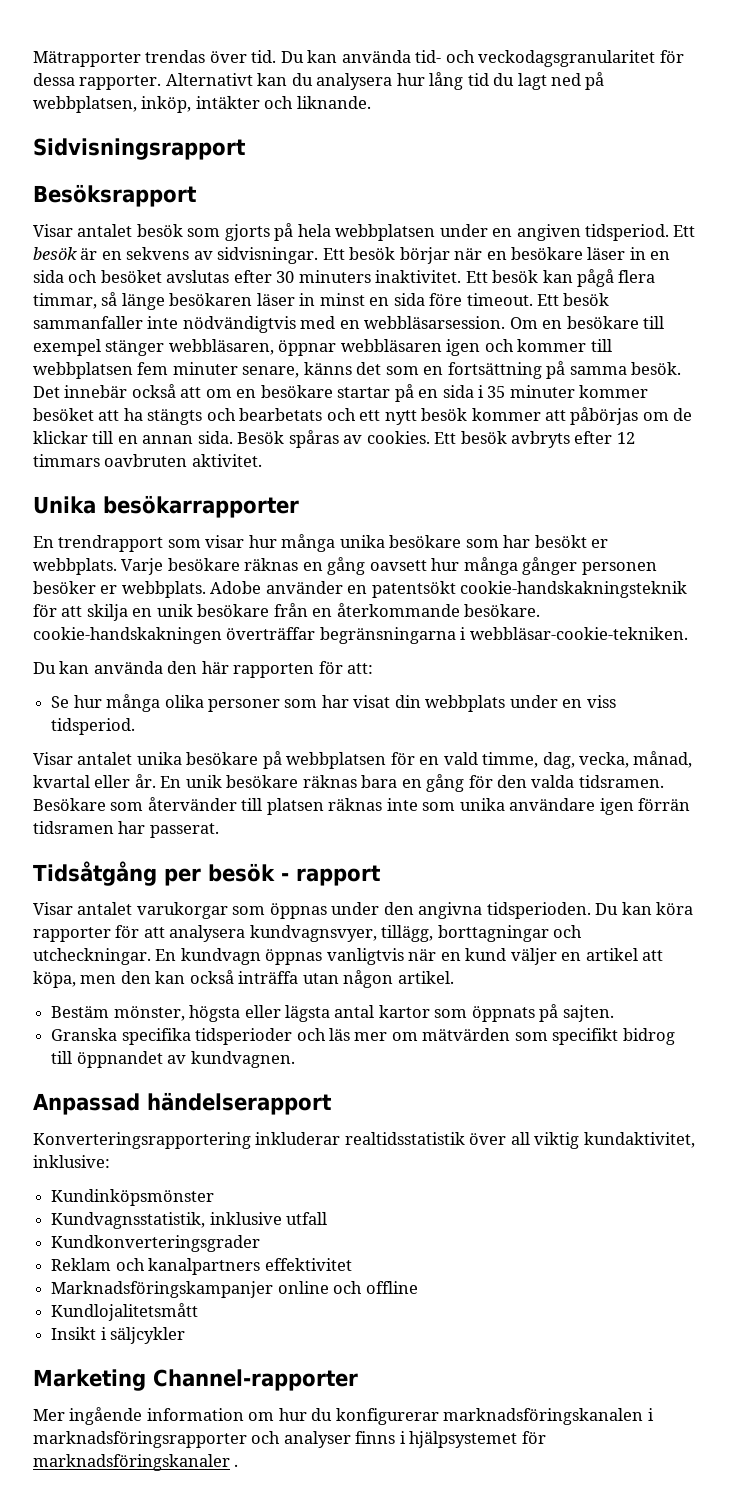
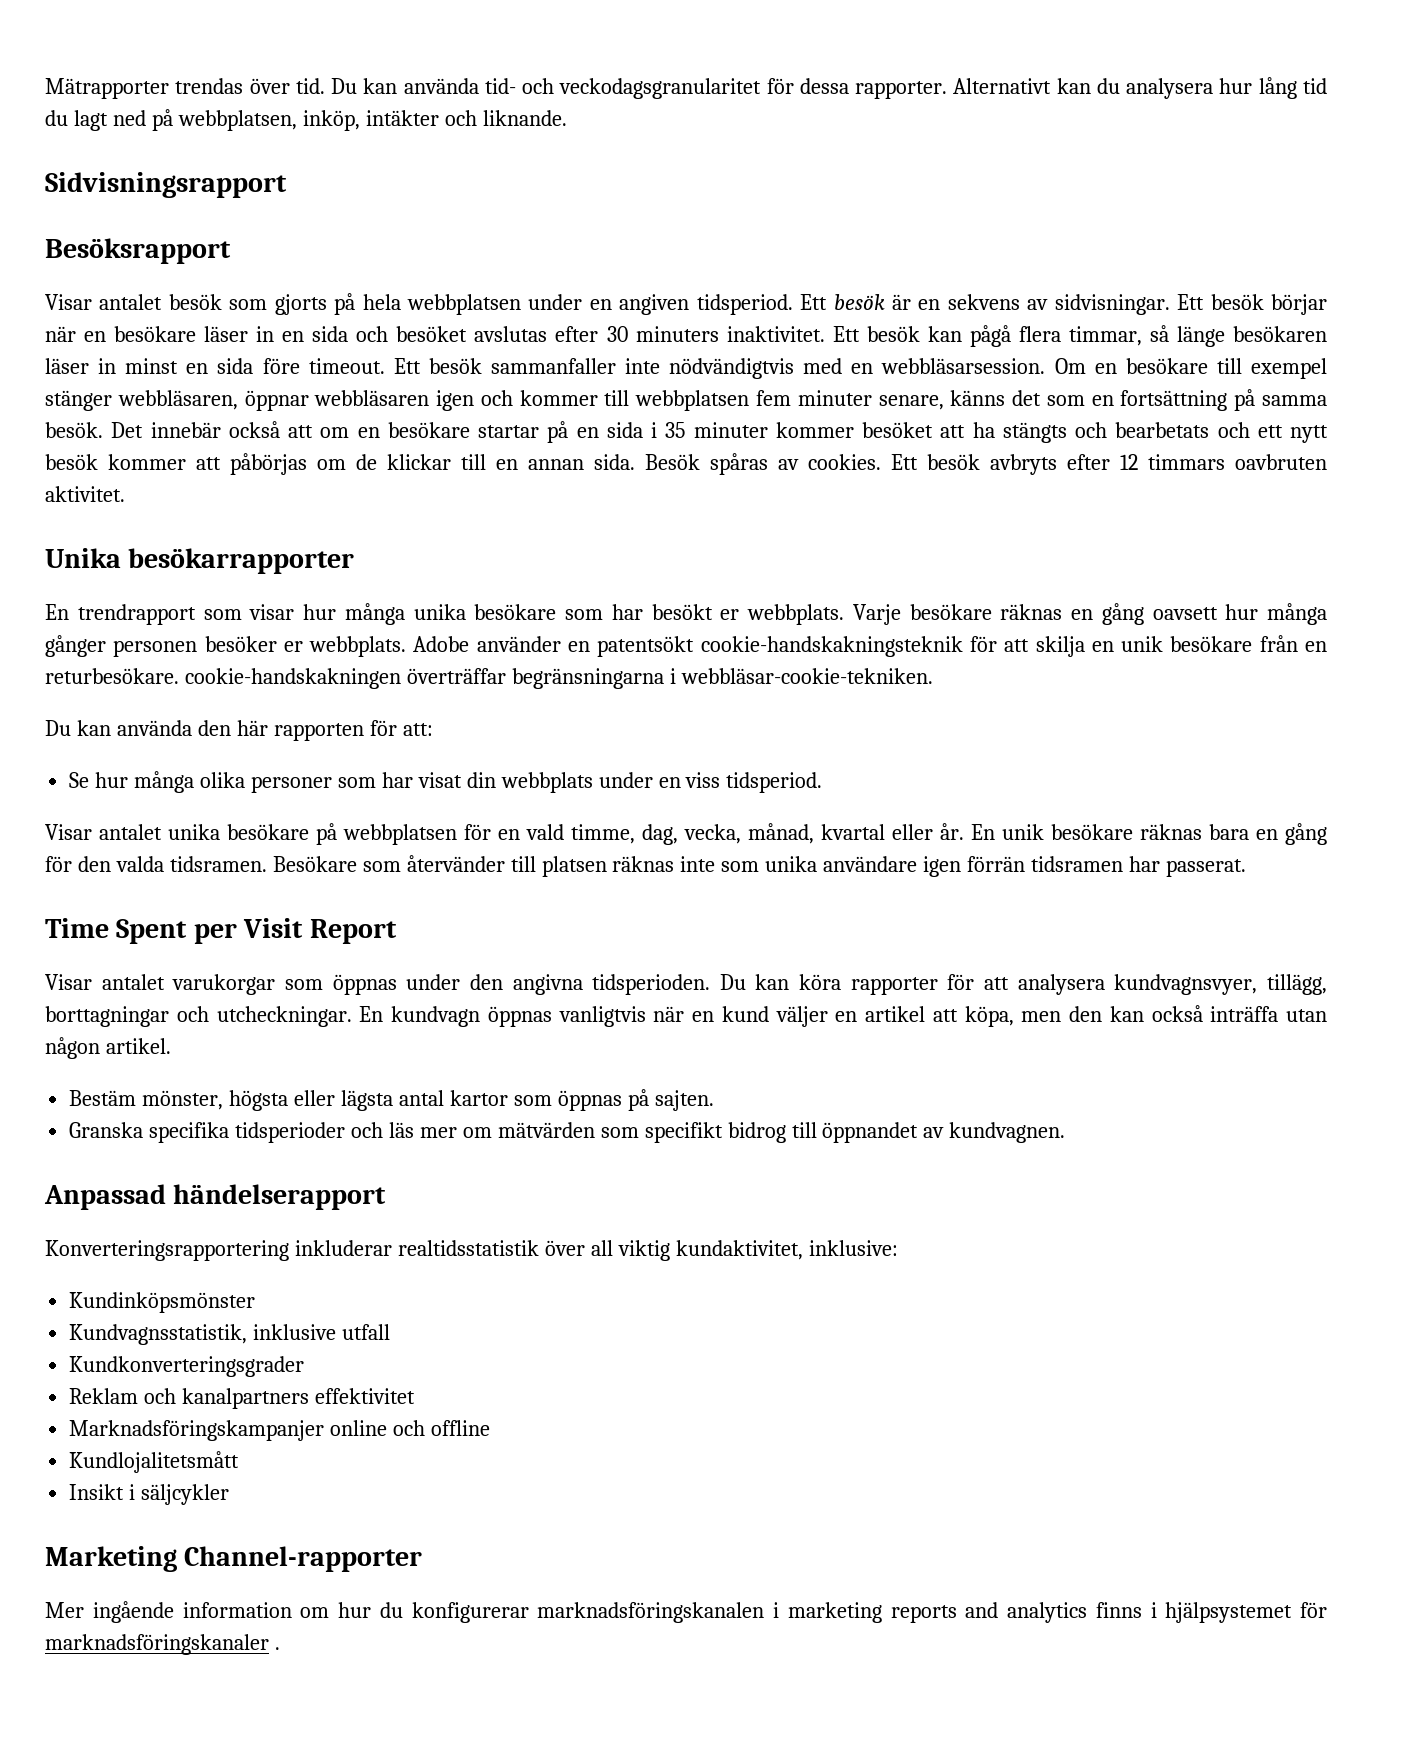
- Adobe använder en patentsökt cookie-handskakningsteknik för att skilja en unik besökare från en återkommande besökare. cookie-handskakningen överträffar begränsningarna i webbläsar-cookie-tekniken.
+ Adobe använder en patentsökt cookie-handskakningsteknik för att skilja en unik besökare från en returbesökare. cookie-handskakningen överträffar begränsningarna i webbläsar-cookie-tekniken.
- Tidsåtgång per besök - rapport
+ Time Spent per Visit Report
- Bestäm mönster, högsta eller lägsta antal kartor som öppnats på sajten.
+ Bestäm mönster, högsta eller lägsta antal kartor som öppnas på sajten.
- Mer ingående information om hur du konfigurerar marknadsföringskanalen i marknadsföringsrapporter och analyser finns i hjälpsystemet för marknadsföringskanaler .
+ Mer ingående information om hur du konfigurerar marknadsföringskanalen i marketing reports and analytics finns i hjälpsystemet för marknadsföringskanaler .

